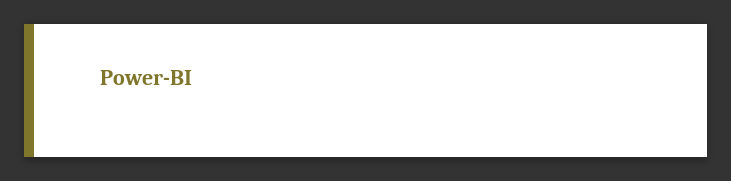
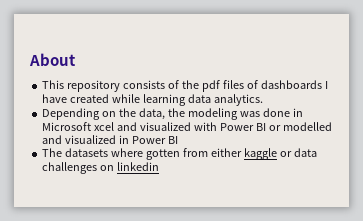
- Power-BI
+ About
+ This repository consists of the pdf files of dashboards I have created while learning data analytics.
+ Depending on the data, the modeling was done in Microsoft xcel and visualized with Power BI or modelled and visualized in Power BI
+ The datasets where gotten from either kaggle or data challenges on linkedin

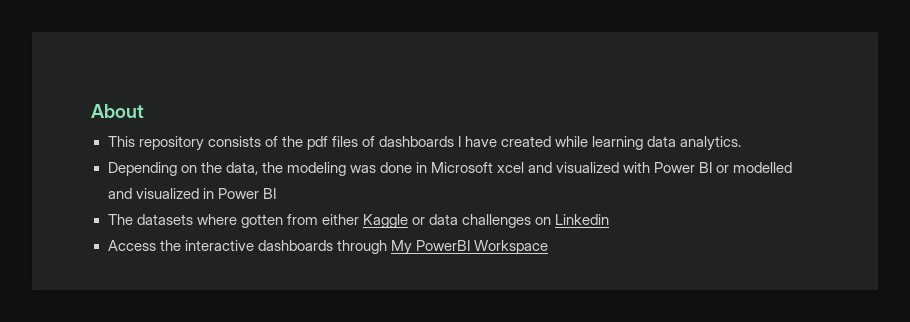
- The datasets where gotten from either kaggle or data challenges on linkedin
+ The datasets where gotten from either Kaggle or data challenges on Linkedin
+ Access the interactive dashboards through My PowerBI Workspace

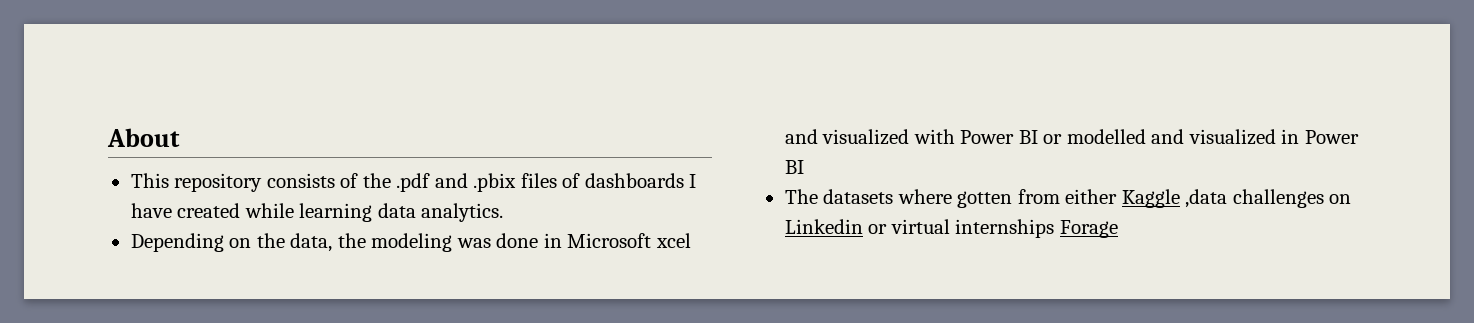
- This repository consists of the pdf files of dashboards I have created while learning data analytics.
+ This repository consists of the .pdf and .pbix files of dashboards I have created while learning data analytics.
- The datasets where gotten from either Kaggle or data challenges on Linkedin
- Access the interactive dashboards through My PowerBI Workspace
+ The datasets where gotten from either Kaggle ,data challenges on Linkedin or virtual internships Forage

